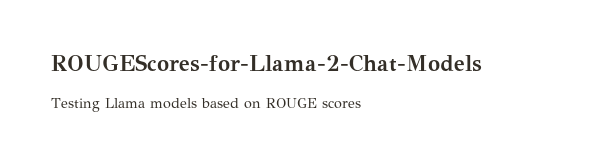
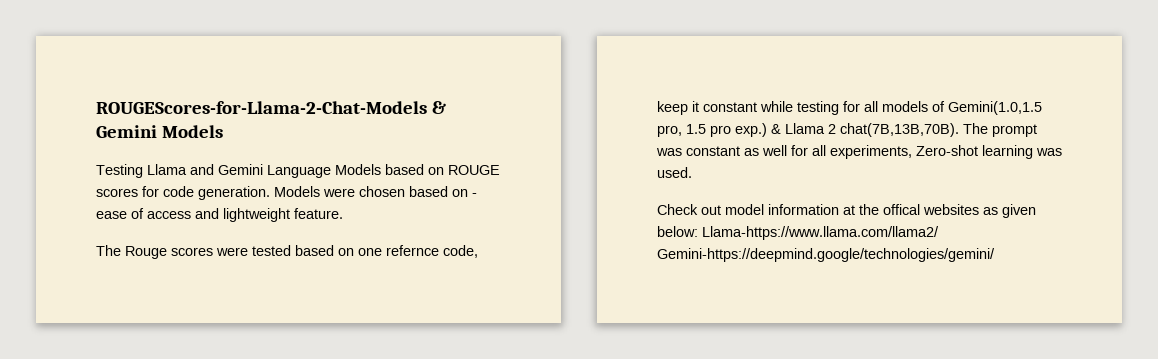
- ROUGEScores-for-Llama-2-Chat-Models
+ ROUGEScores-for-Llama-2-Chat-Models & Gemini Models
- Testing Llama models based on ROUGE scores
+ Testing Llama and Gemini Language Models based on ROUGE scores for code generation. Models were chosen based on - ease of access and lightweight feature.
+ The Rouge scores were tested based on one refernce code, keep it constant while testing for all models of Gemini(1.0,1.5 pro, 1.5 pro exp.) & Llama 2 chat(7B,13B,70B). The prompt was constant as well for all experiments, Zero-shot learning was used.
+ Check out model information at the offical websites as given below: Llama-https://www.llama.com/llama2/ Gemini-https://deepmind.google/technologies/gemini/

